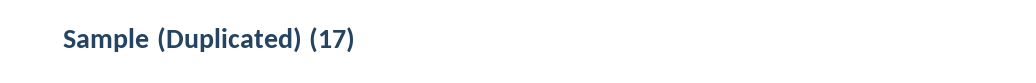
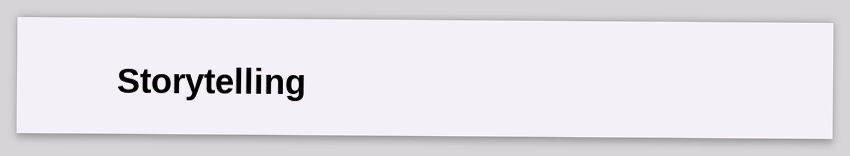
- Sample (Duplicated) (17)
+ Storytelling

